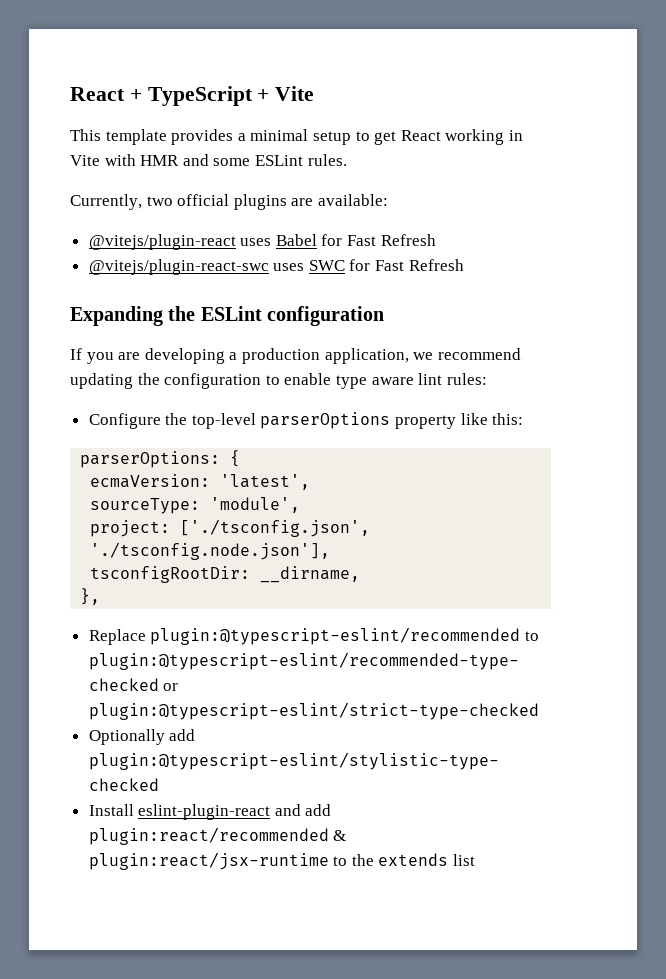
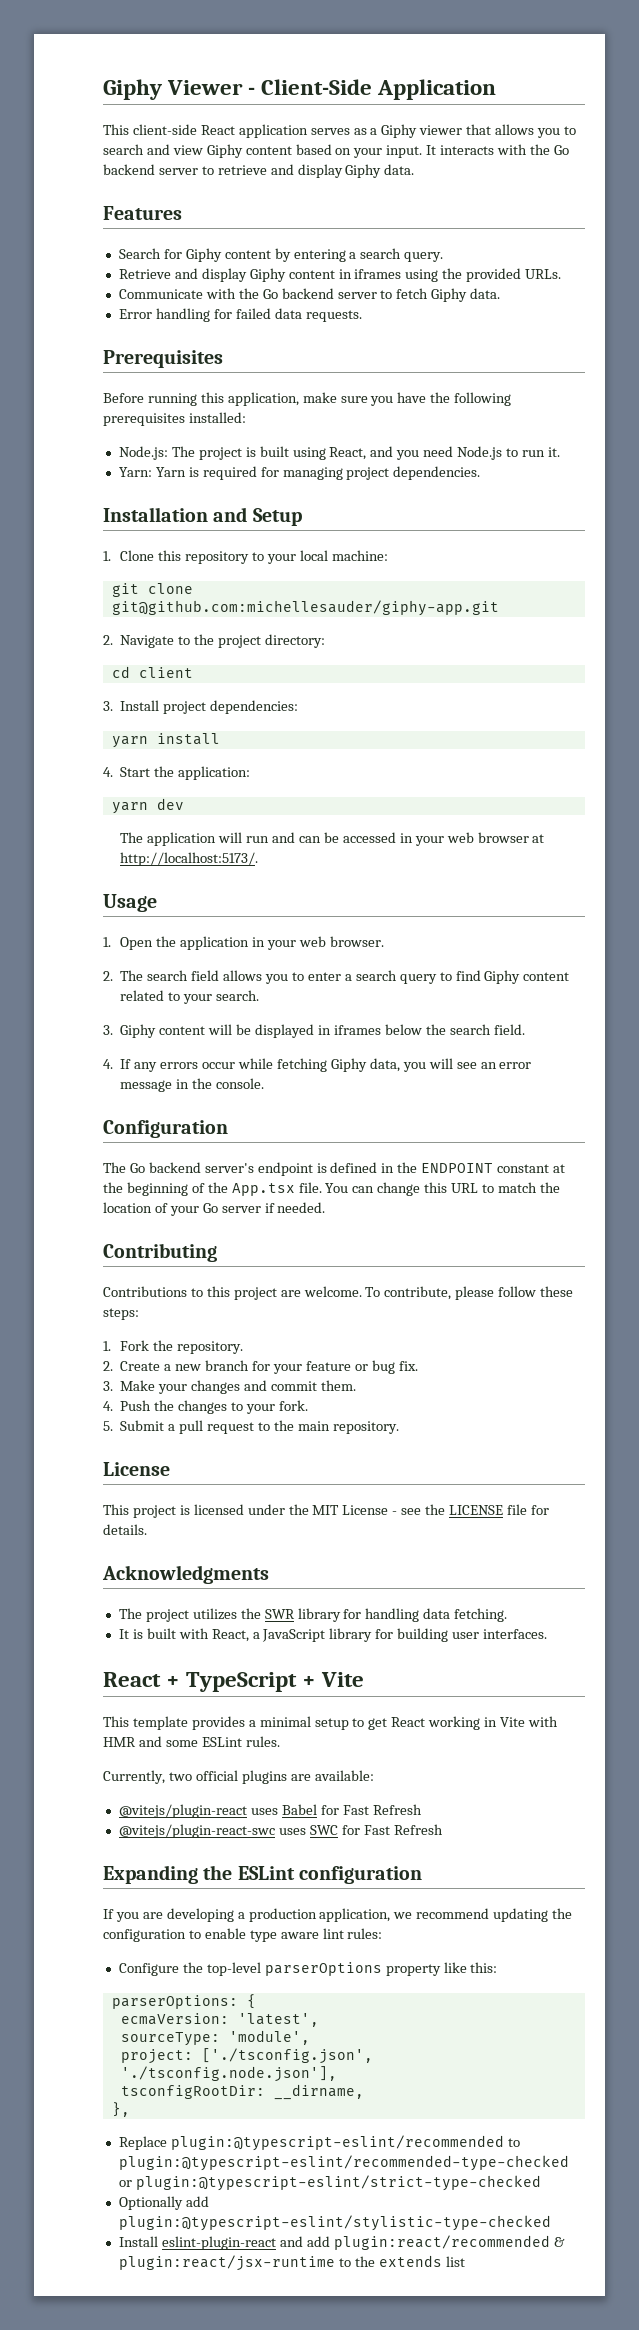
+ Giphy Viewer - Client-Side Application
+ This client-side React application serves as a Giphy viewer that allows you to search and view Giphy content based on your input. It interacts with the Go backend server to retrieve and display Giphy data.
+ Features
+ Search for Giphy content by entering a search query.
+ Retrieve and display Giphy content in iframes using the provided URLs.
+ Communicate with the Go backend server to fetch Giphy data.
+ Error handling for failed data requests.
+ Prerequisites
+ Before running this application, make sure you have the following prerequisites installed:
+ Node.js: The project is built using React, and you need Node.js to run it.
+ Yarn: Yarn is required for managing project dependencies.
+ Installation and Setup
+ 1. Clone this repository to your local machine:
+ git clone git@github.com:michellesauder/giphy-app.git
+ 2. Navigate to the project directory:
+ cd client
+ 3. Install project dependencies:
+ yarn install
+ 4. Start the application:
+ yarn dev
+ The application will run and can be accessed in your web browser at http://localhost:5173/.
+ Usage
+ 1. Open the application in your web browser.
+ 2. The search field allows you to enter a search query to find Giphy content related to your search.
+ 3. Giphy content will be displayed in iframes below the search field.
+ 4. If any errors occur while fetching Giphy data, you will see an error message in the console.
+ Configuration
+ The Go backend server's endpoint is defined in the ENDPOINT constant at the beginning of the App.tsx file. You can change this URL to match the location of your Go server if needed.
+ Contributing
+ Contributions to this project are welcome. To contribute, please follow these steps:
+ 1. Fork the repository.
+ 2. Create a new branch for your feature or bug fix.
+ 3. Make your changes and commit them.
+ 4. Push the changes to your fork.
+ 5. Submit a pull request to the main repository.
+ License
+ This project is licensed under the MIT License - see the LICENSE file for details.
+ Acknowledgments
+ The project utilizes the SWR library for handling data fetching.
+ It is built with React, a JavaScript library for building user interfaces.

